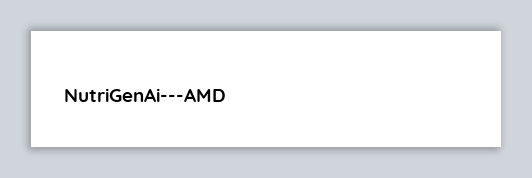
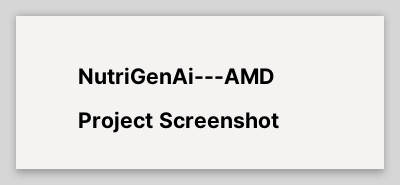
+ Project Screenshot

